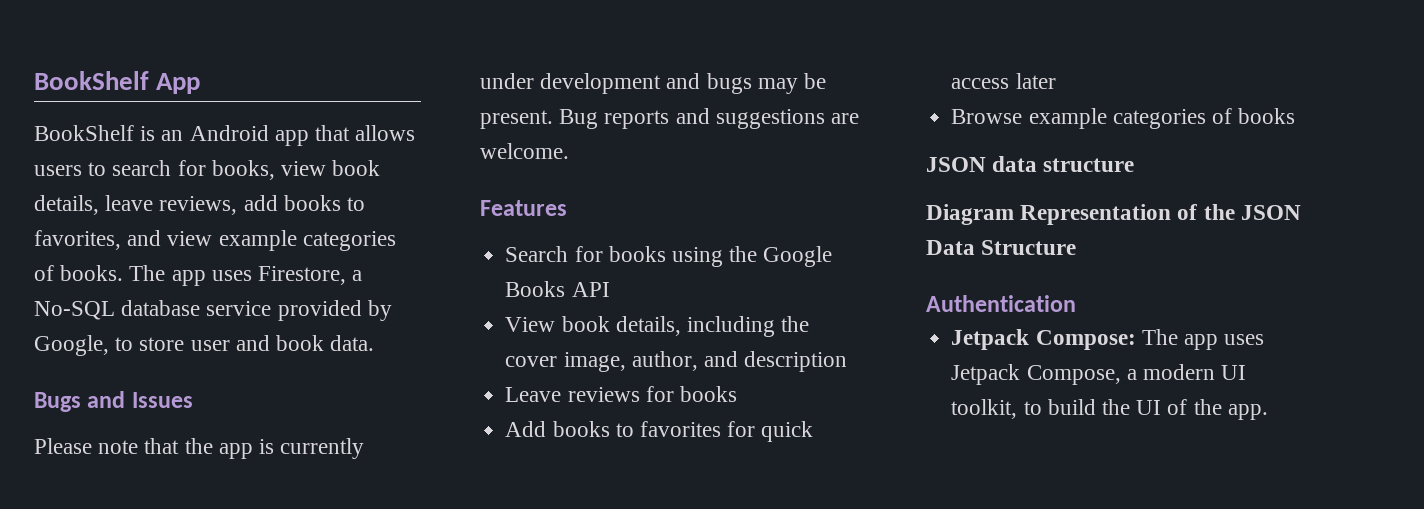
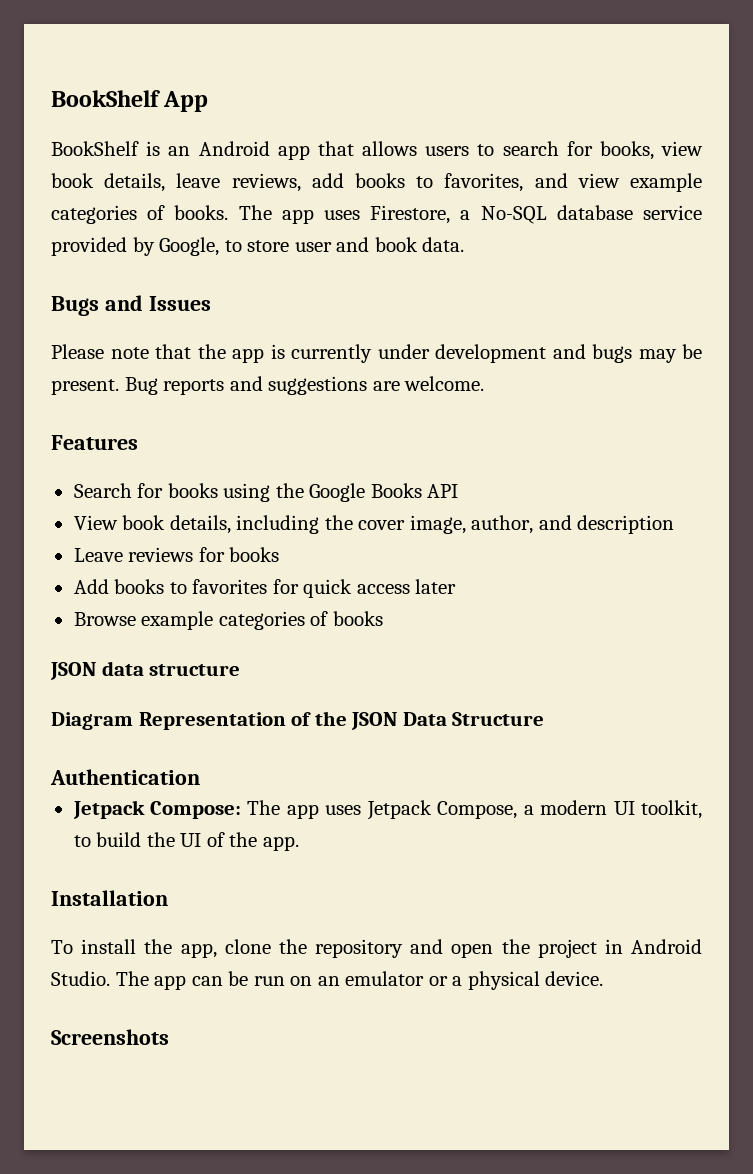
+ Installation
+ To install the app, clone the repository and open the project in Android Studio. The app can be run on an emulator or a physical device.
+ Screenshots

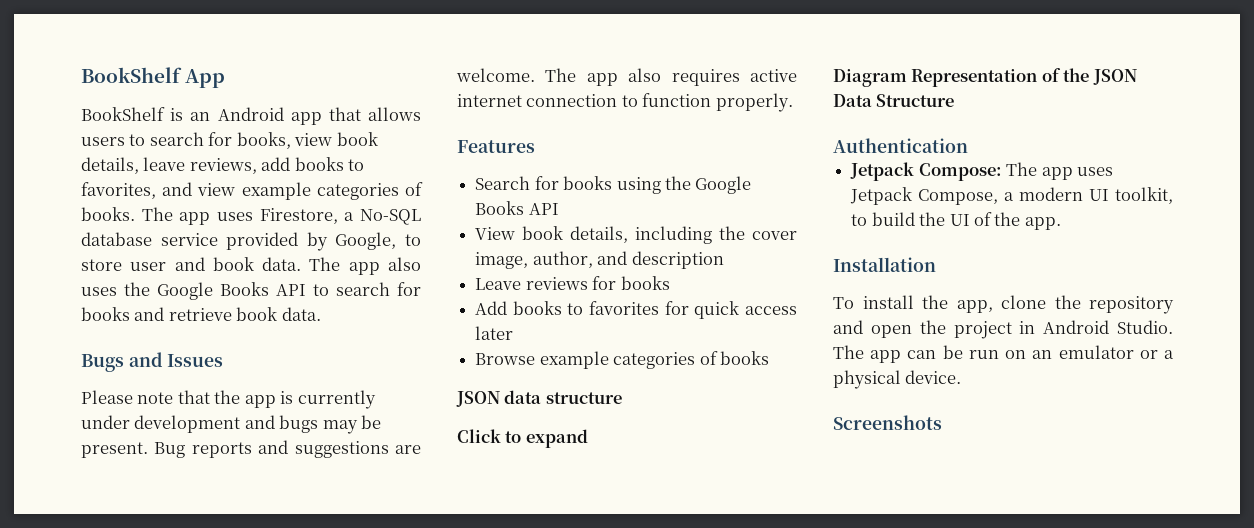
+ The app also uses the Google Books API to search for books and retrieve book data.
+ The app also requires active internet connection to function properly.
+ Click to expand

